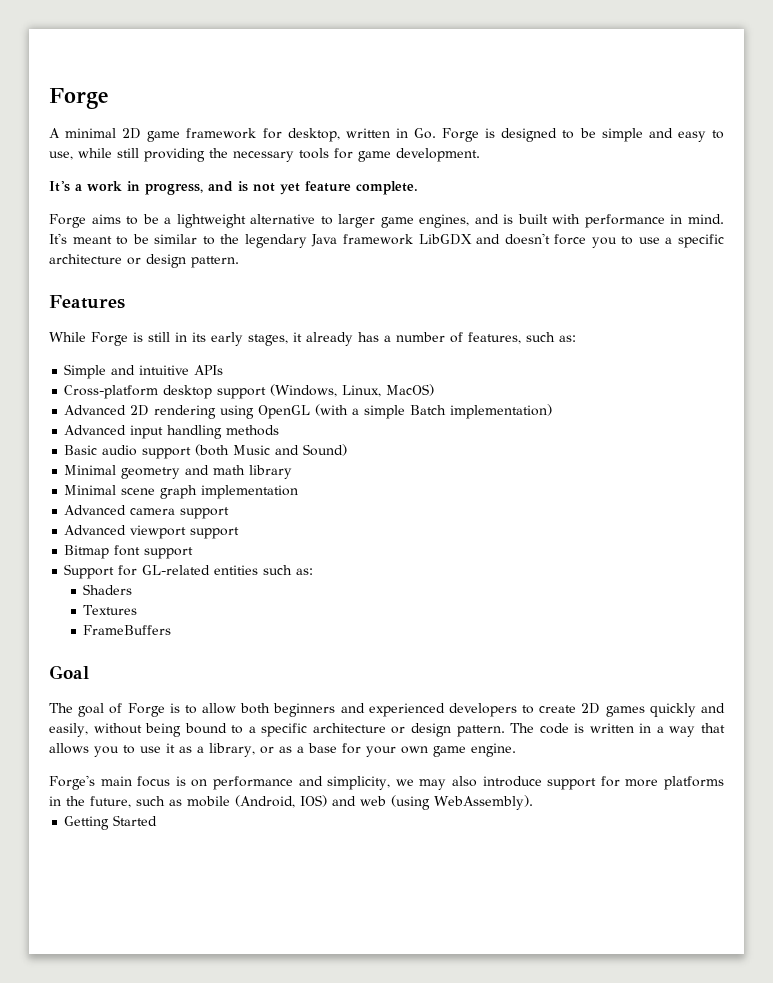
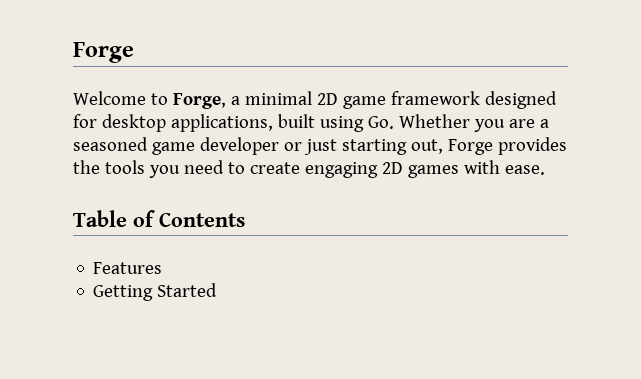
- A minimal 2D game framework for desktop, written in Go. Forge is designed to be simple and easy to use, while still providing the necessary tools for game development.
- It's a work in progress, and is not yet feature complete.
- Forge aims to be a lightweight alternative to larger game engines, and is built with performance in mind. It's meant to be similar to the legendary Java framework LibGDX and doesn't force you to use a specific architecture or design pattern.
+ Welcome to Forge, a minimal 2D game framework designed for desktop applications, built using Go. Whether you are a seasoned game developer or just starting out, Forge provides the tools you need to create engaging 2D games with ease.
+ Table of Contents
  Features
- While Forge is still in its early stages, it already has a number of features, such as:
- Simple and intuitive APIs
- Cross-platform desktop support (Windows, Linux, MacOS)
- Advanced 2D rendering using OpenGL (with a simple Batch implementation)
- Advanced input handling methods
- Basic audio support (both Music and Sound)
- Minimal geometry and math library
- Minimal scene graph implementation
- Advanced camera support
- Advanced viewport support
- Bitmap font support
- Support for GL-related entities such as:
- Shaders
- Textures
- FrameBuffers
- Goal
- The goal of Forge is to allow both beginners and experienced developers to create 2D games quickly and easily, without being bound to a specific architecture or design pattern. The code is written in a way that allows you to use it as a library, or as a base for your own game engine.
- Forge's main focus is on performance and simplicity, we may also introduce support for more platforms in the future, such as mobile (Android, IOS) and web (using WebAssembly).

